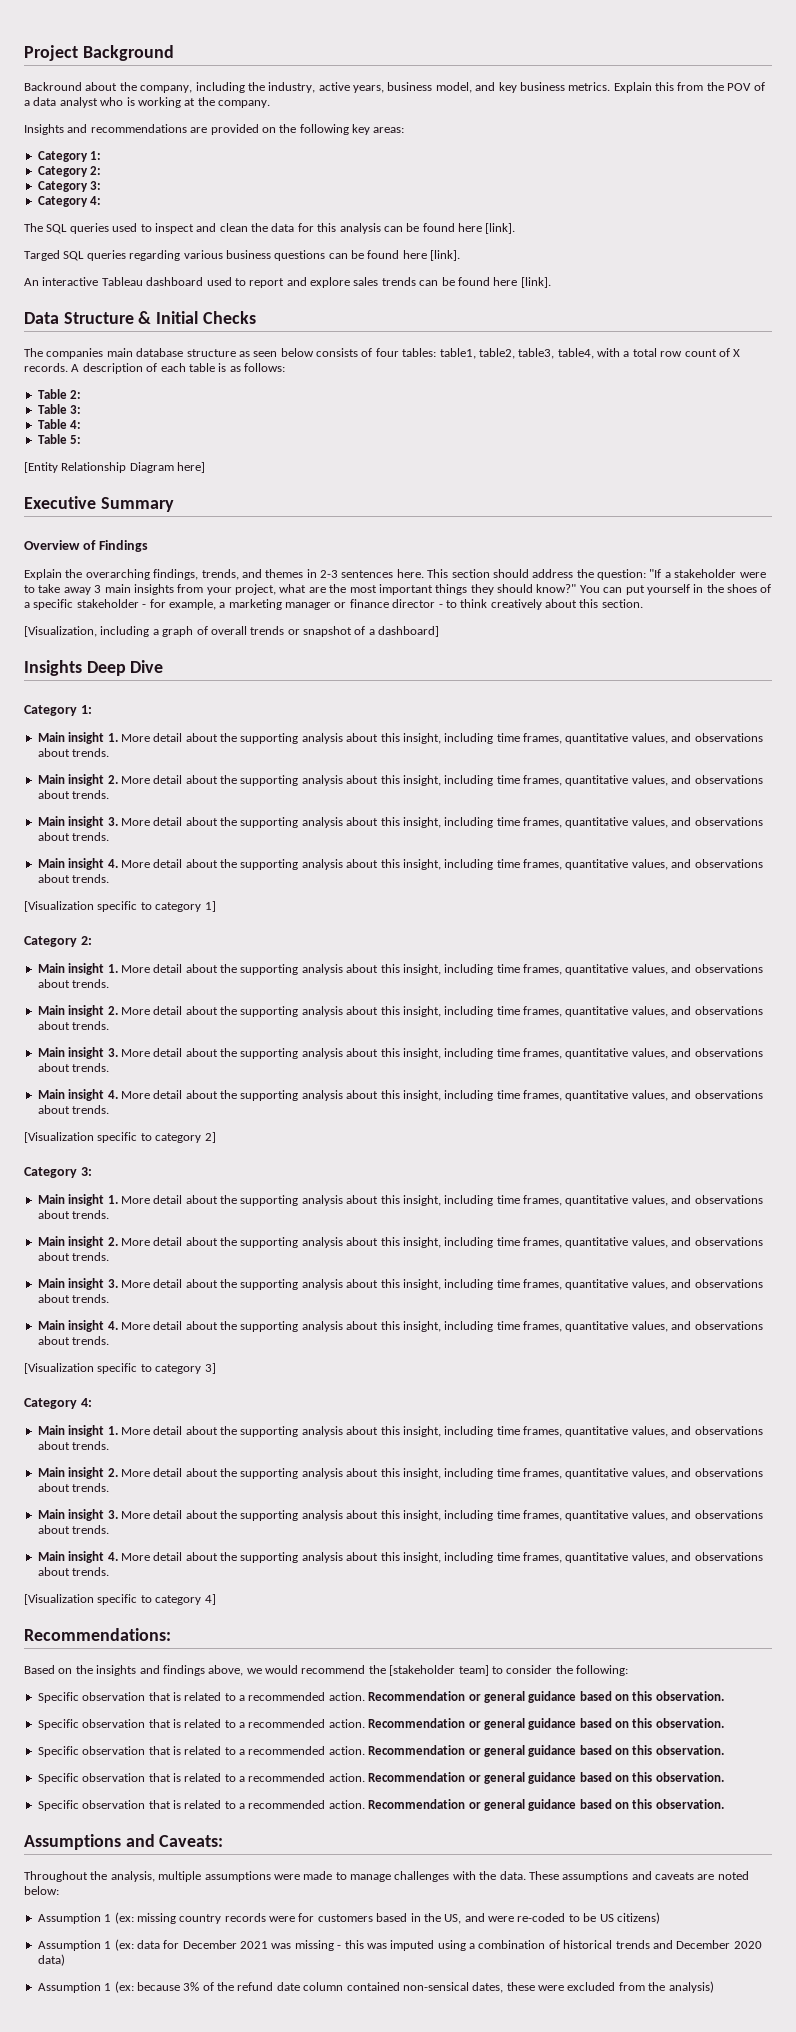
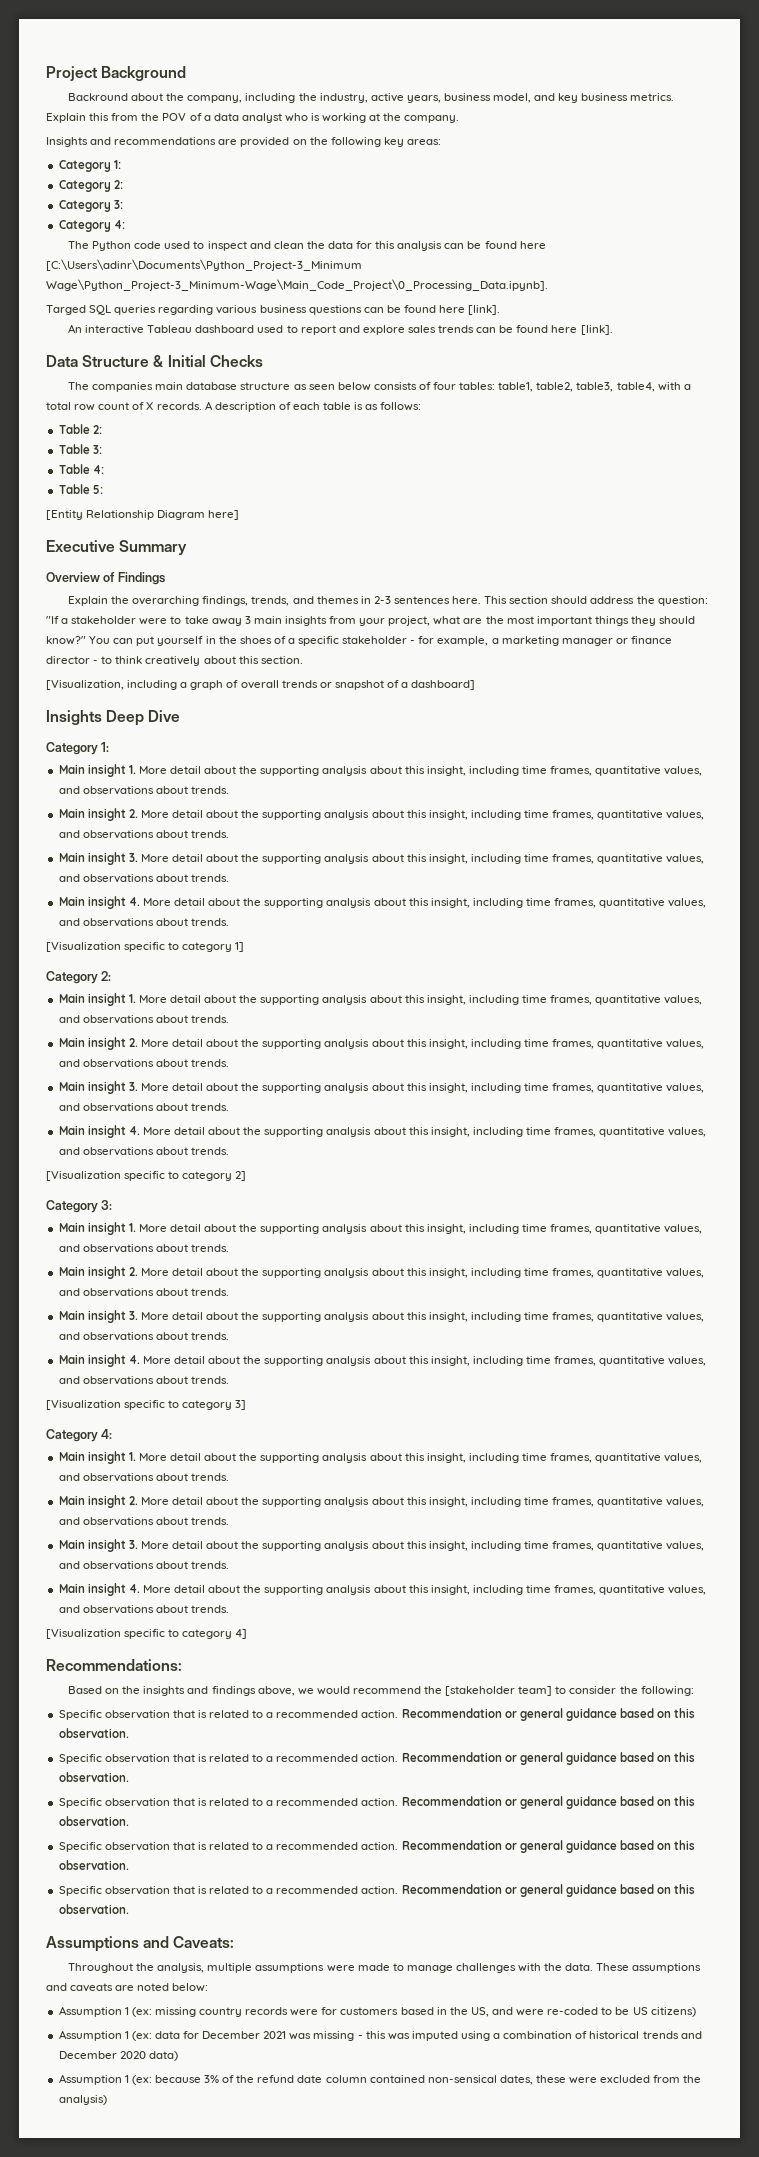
- The SQL queries used to inspect and clean the data for this analysis can be found here [link].
+ The Python code used to inspect and clean the data for this analysis can be found here [C:\Users\adinr\Documents\Python_Project-3_Minimum Wage\Python_Project-3_Minimum-Wage\Main_Code_Project\0_Processing_Data.ipynb].

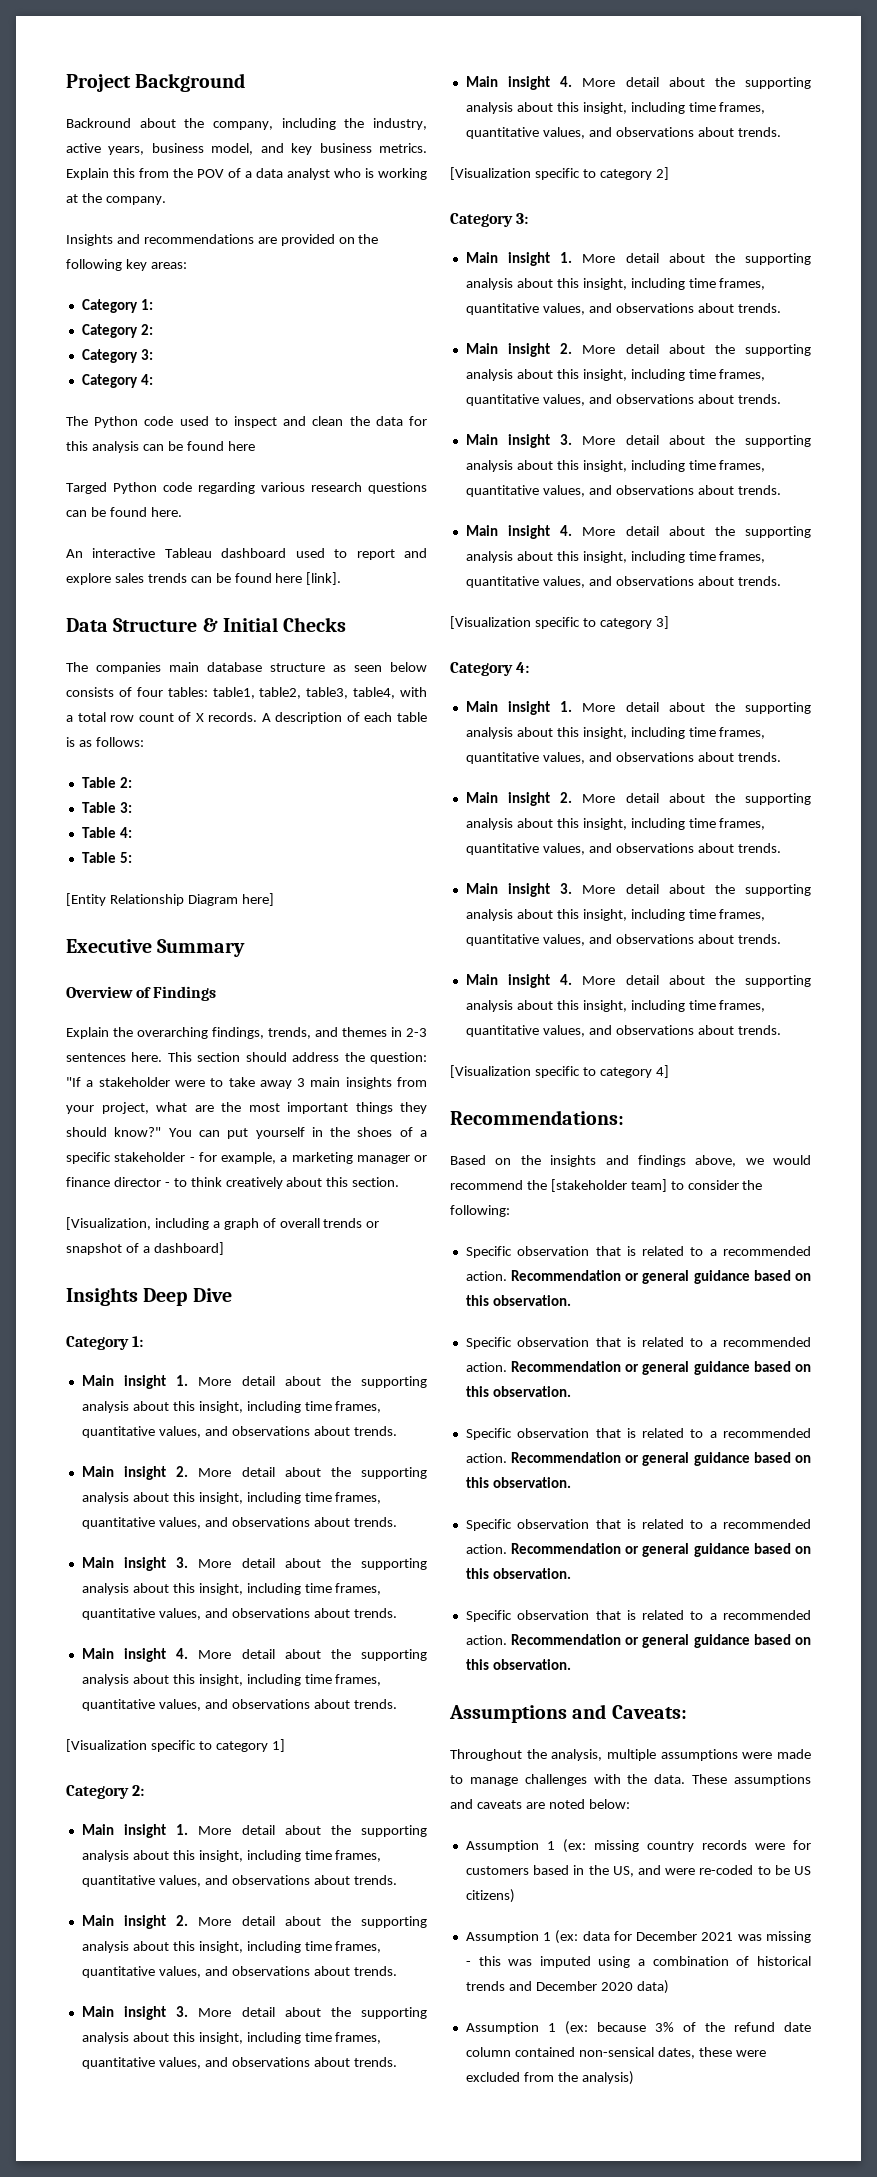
- The Python code used to inspect and clean the data for this analysis can be found here [C:\Users\adinr\Documents\Python_Project-3_Minimum Wage\Python_Project-3_Minimum-Wage\Main_Code_Project\0_Processing_Data.ipynb].
+ The Python code used to inspect and clean the data for this analysis can be found here
- Targed SQL queries regarding various business questions can be found here [link].
+ Targed Python code regarding various research questions can be found here.

